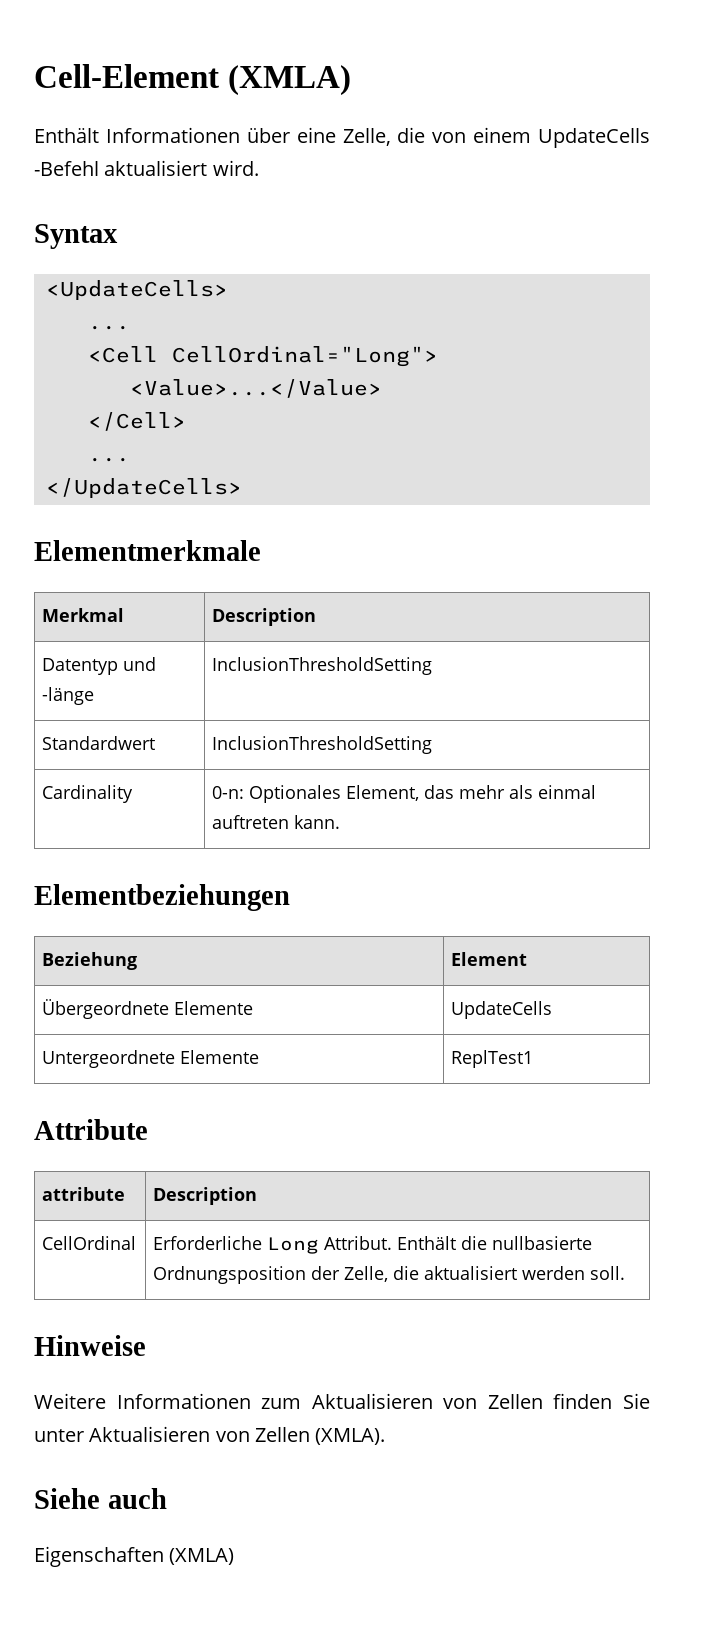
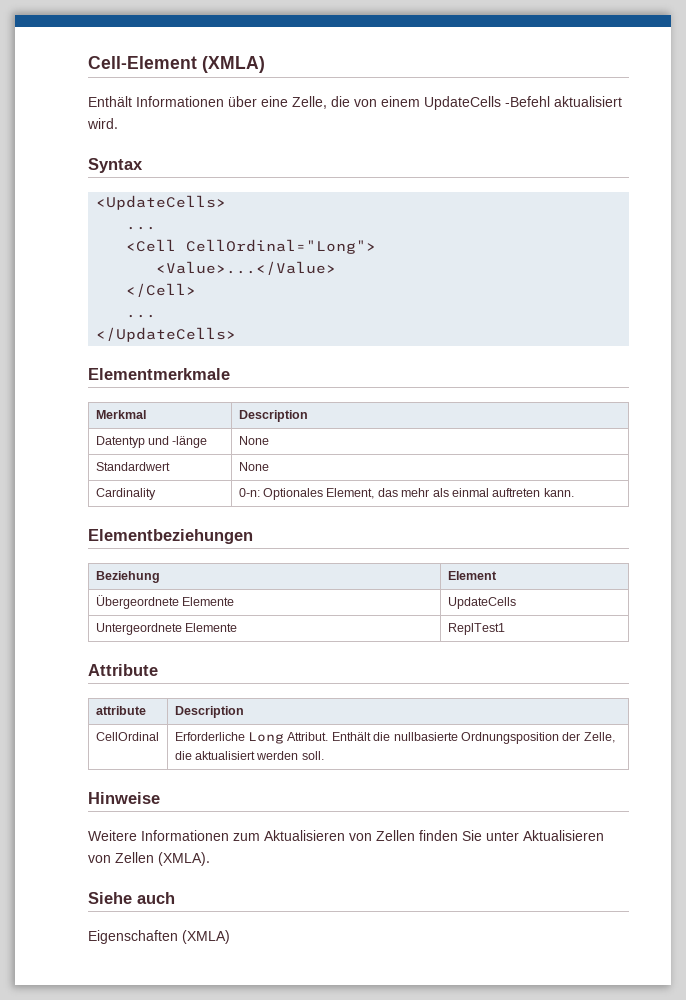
- Datentyp und -länge | InclusionThresholdSetting
+ Datentyp und -länge | None
- Standardwert | InclusionThresholdSetting
+ Standardwert | None

